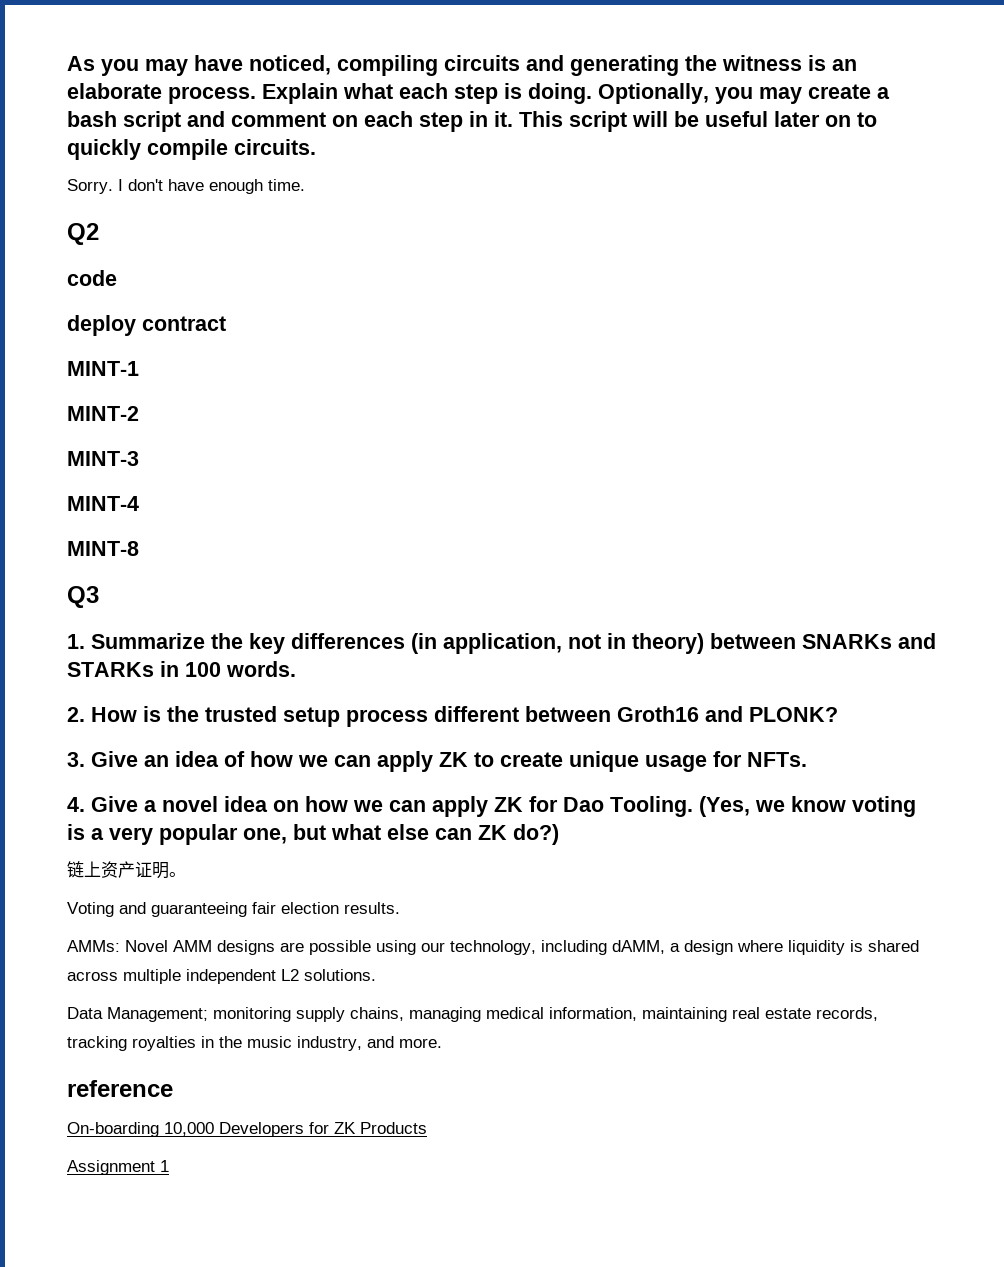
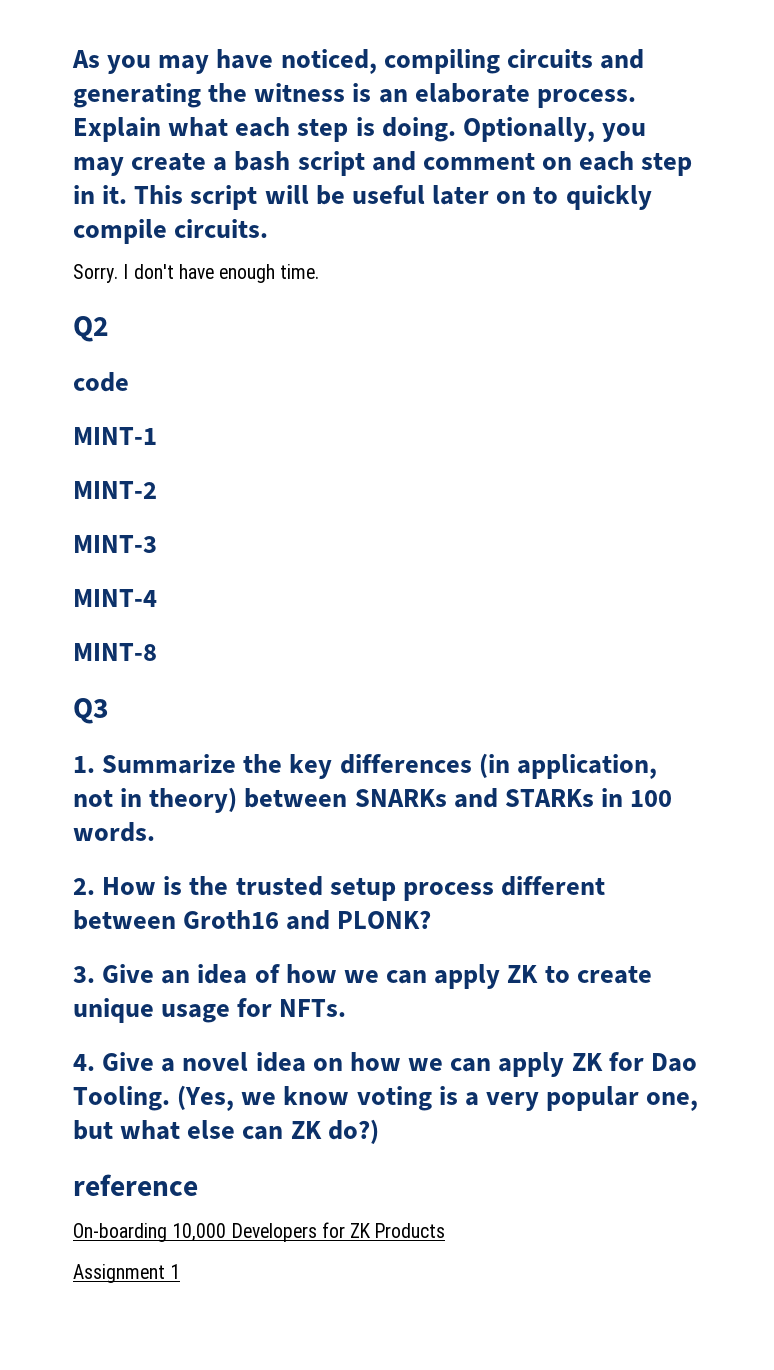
- deploy contract
- 链上资产证明。
- Voting and guaranteeing fair election results.
- AMMs: Novel AMM designs are possible using our technology, including dAMM, a design where liquidity is shared across multiple independent L2 solutions.
- Data Management; monitoring supply chains, managing medical information, maintaining real estate records, tracking royalties in the music industry, and more.

